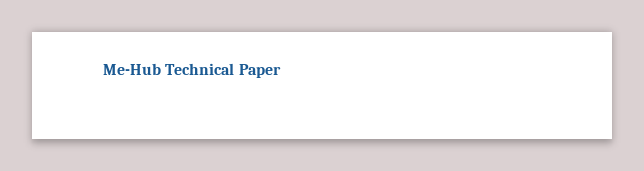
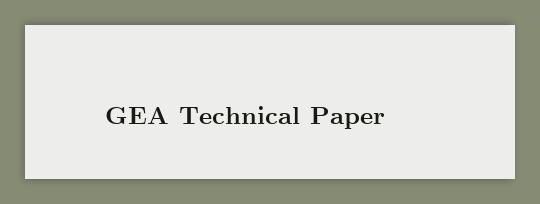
- Me-Hub Technical Paper
+ GEA Technical Paper

